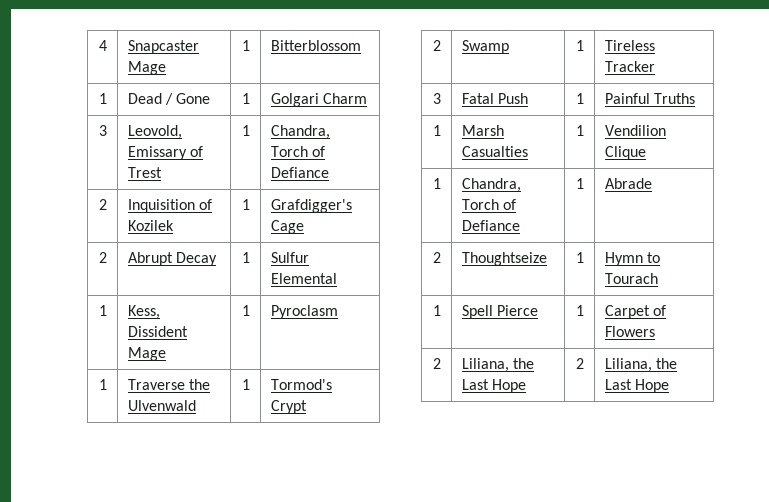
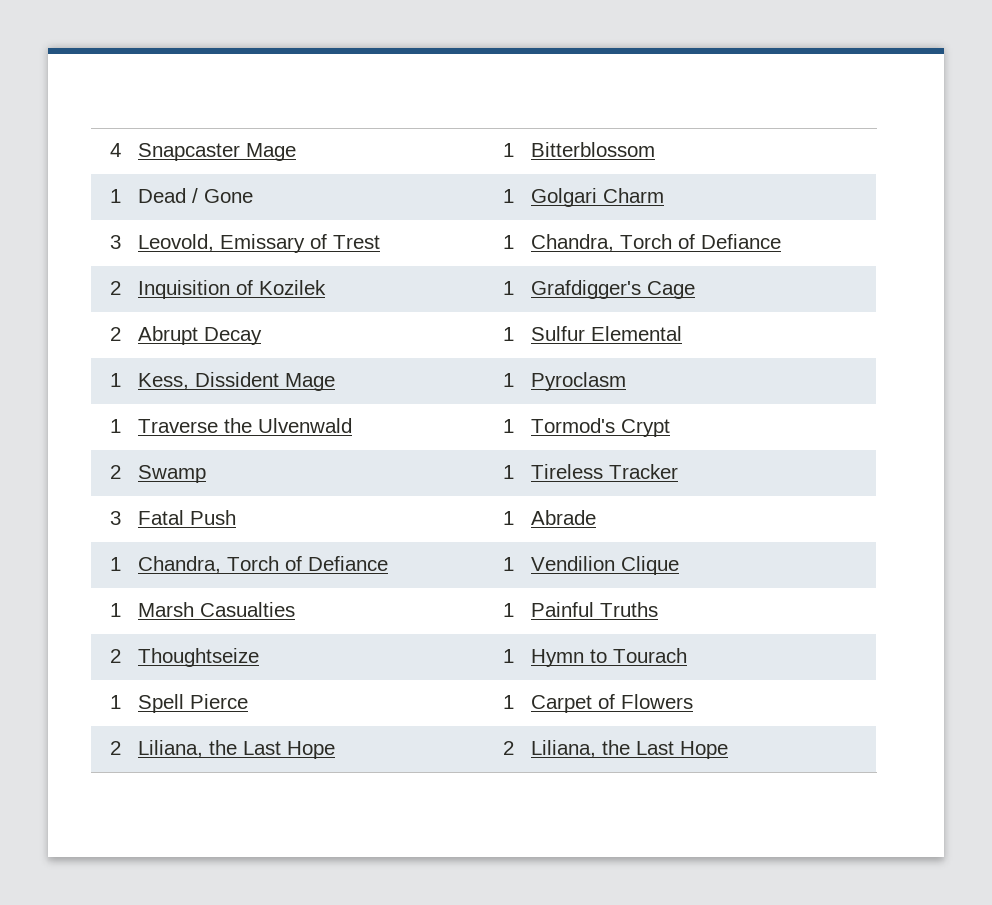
- 3 | Fatal Push | 1 | Painful Truths
- 1 | Marsh Casualties | 1 | Vendilion Clique
+ 3 | Fatal Push | 1 | Abrade
- 1 | Chandra, Torch of Defiance | 1 | Abrade
+ 1 | Chandra, Torch of Defiance | 1 | Vendilion Clique
+ 1 | Marsh Casualties | 1 | Painful Truths

